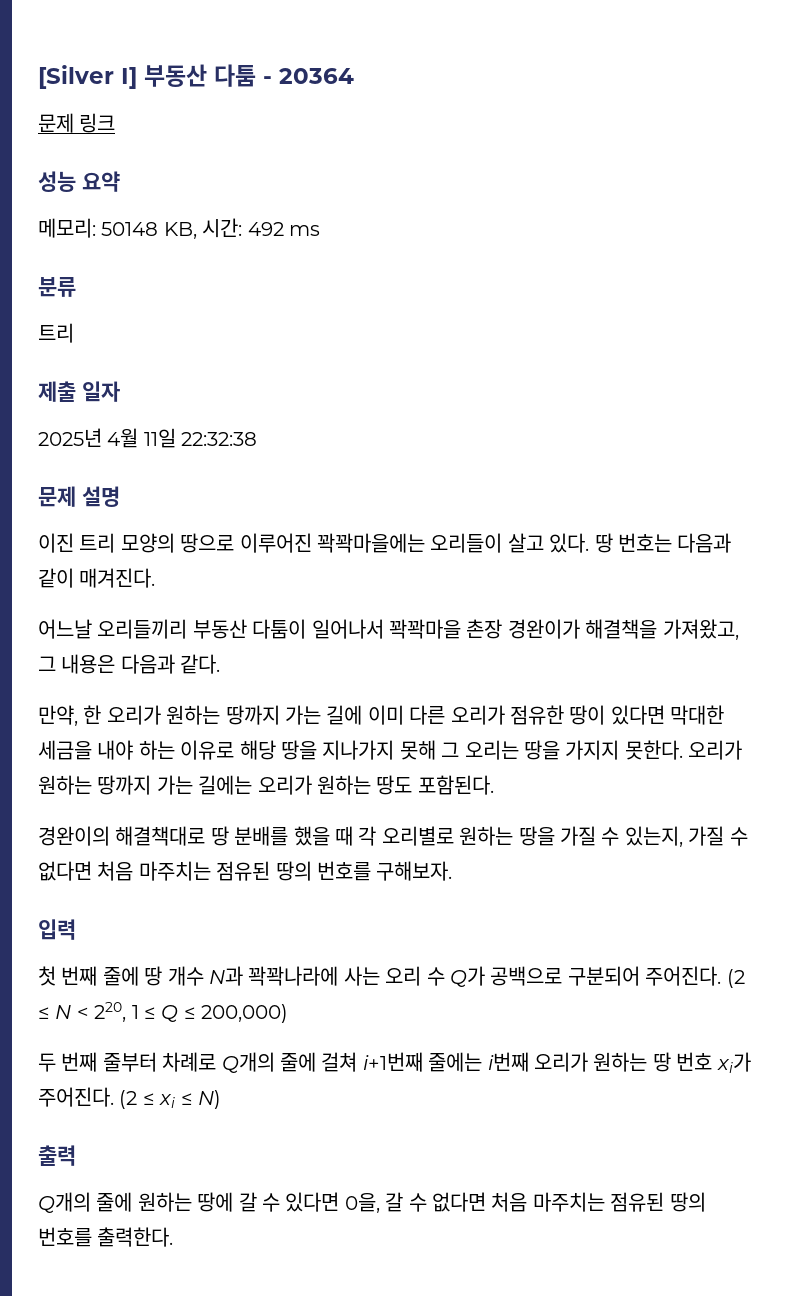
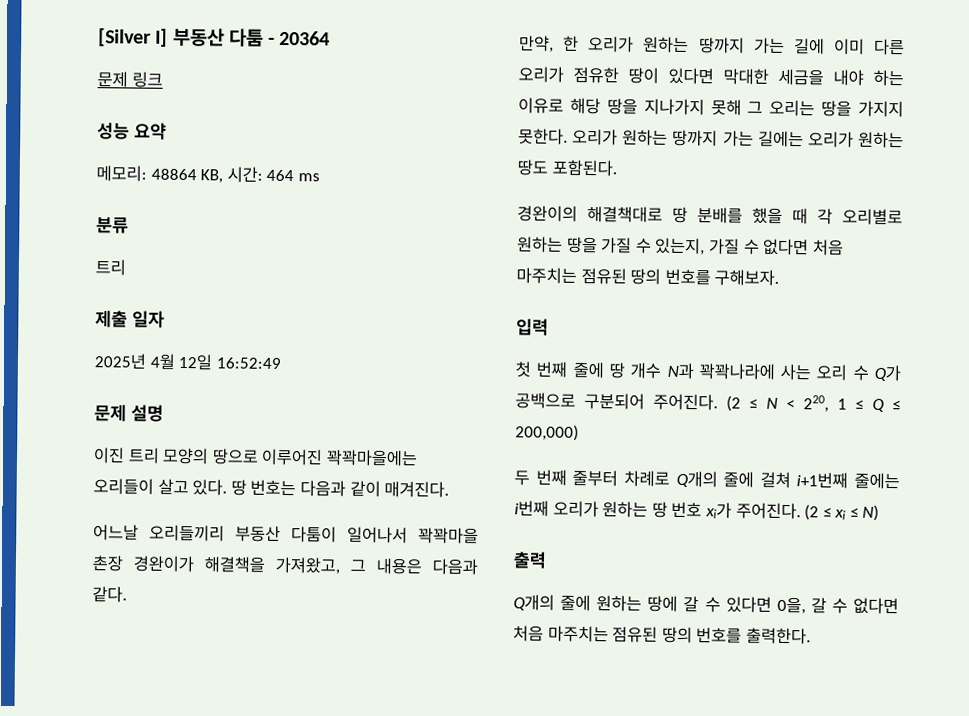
- 메모리: 50148 KB, 시간: 492 ms
+ 메모리: 48864 KB, 시간: 464 ms
- 2025년 4월 11일 22:32:38
+ 2025년 4월 12일 16:52:49

